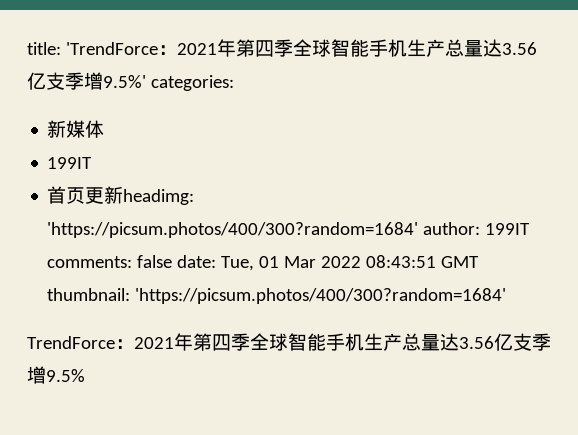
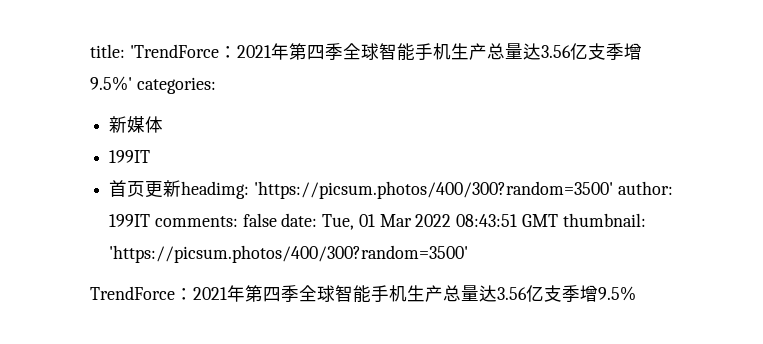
- 首页更新headimg: 'https://picsum.photos/400/300?random=1684' author: 199IT comments: false date: Tue, 01 Mar 2022 08:43:51 GMT thumbnail: 'https://picsum.photos/400/300?random=1684'
+ 首页更新headimg: 'https://picsum.photos/400/300?random=3500' author: 199IT comments: false date: Tue, 01 Mar 2022 08:43:51 GMT thumbnail: 'https://picsum.photos/400/300?random=3500'

